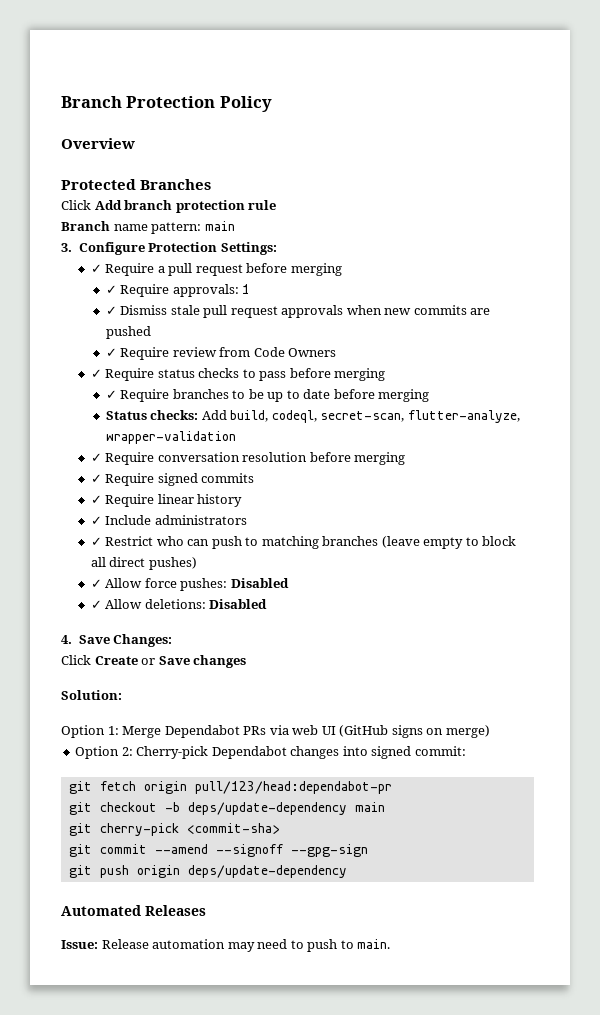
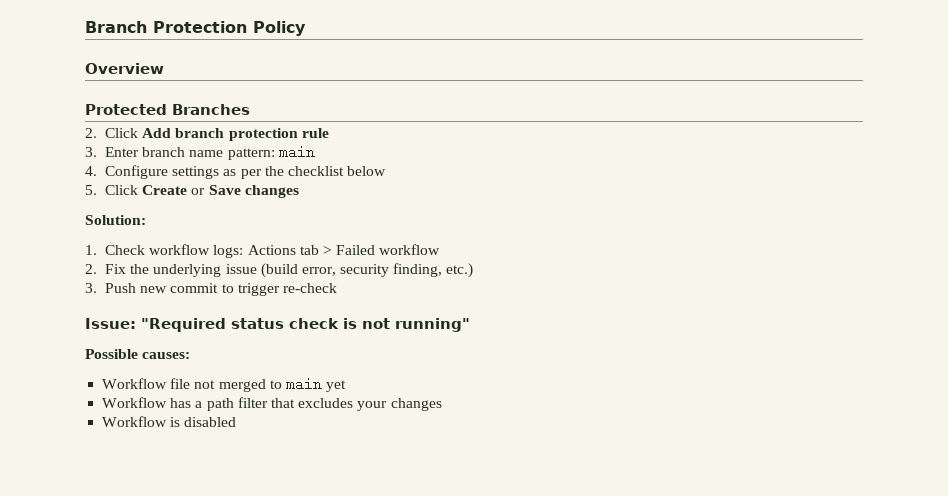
- Click Add branch protection rule
+ 2. Click Add branch protection rule
- Branch name pattern: main
+ 3. Enter branch name pattern: main
- 3. Configure Protection Settings:
- ✓ Require a pull request before merging
- ✓ Require approvals: 1
- ✓ Dismiss stale pull request approvals when new commits are pushed
- ✓ Require review from Code Owners
- ✓ Require status checks to pass before merging
- ✓ Require branches to be up to date before merging
- Status checks: Add build, codeql, secret-scan, flutter-analyze, wrapper-validation
- ✓ Require conversation resolution before merging
- ✓ Require signed commits
- ✓ Require linear history
- ✓ Include administrators
- ✓ Restrict who can push to matching branches (leave empty to block all direct pushes)
- ✓ Allow force pushes: Disabled
- ✓ Allow deletions: Disabled
- 4. Save Changes:
- Click Create or Save changes
+ 4. Configure settings as per the checklist below
+ 5. Click Create or Save changes
- Option 1: Merge Dependabot PRs via web UI (GitHub signs on merge)
- Option 2: Cherry-pick Dependabot changes into signed commit:
- git fetch origin pull/123/head:dependabot-pr
- git checkout -b deps/update-dependency main
- git cherry-pick <commit-sha>
- git commit --amend --signoff --gpg-sign
- git push origin deps/update-dependency
- Automated Releases
- Issue: Release automation may need to push to main.
+ 1. Check workflow logs: Actions tab > Failed workflow
+ 2. Fix the underlying issue (build error, security finding, etc.)
+ 3. Push new commit to trigger re-check
+ Issue: "Required status check is not running"
+ Possible causes:
+ Workflow file not merged to main yet
+ Workflow has a path filter that excludes your changes
+ Workflow is disabled

